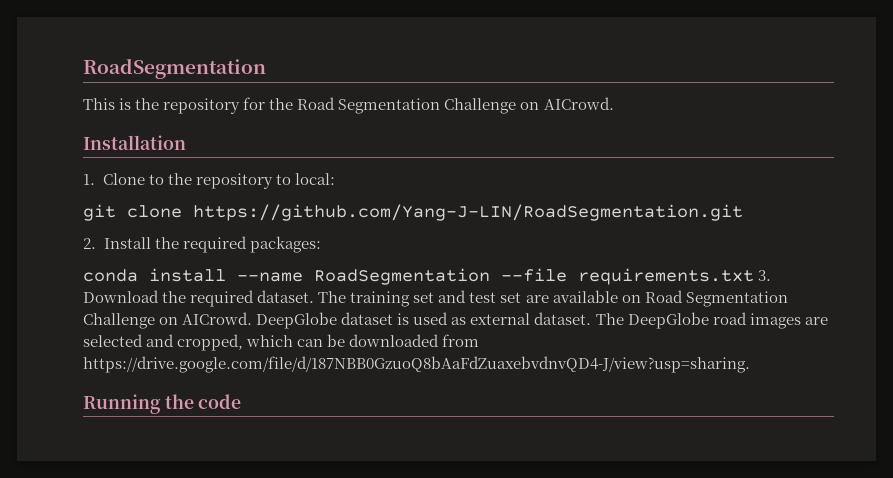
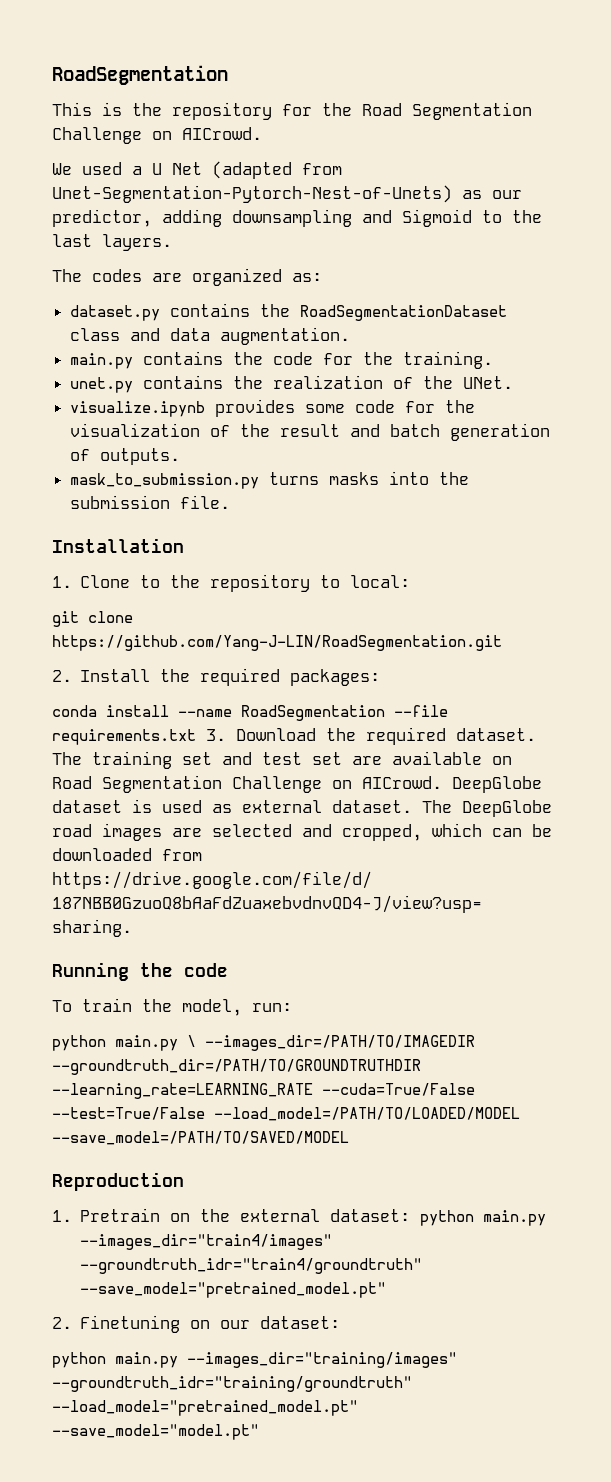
+ We used a U Net (adapted from Unet-Segmentation-Pytorch-Nest-of-Unets) as our predictor, adding downsampling and Sigmoid to the last layers.
+ The codes are organized as:
+ dataset.py contains the RoadSegmentationDataset class and data augmentation.
+ main.py contains the code for the training.
+ unet.py contains the realization of the UNet.
+ visualize.ipynb provides some code for the visualization of the result and batch generation of outputs.
+ mask_to_submission.py turns masks into the submission file.
+ To train the model, run:
+ python main.py \ --images_dir=/PATH/TO/IMAGEDIR --groundtruth_dir=/PATH/TO/GROUNDTRUTHDIR --learning_rate=LEARNING_RATE --cuda=True/False --test=True/False --load_model=/PATH/TO/LOADED/MODEL --save_model=/PATH/TO/SAVED/MODEL
+ Reproduction
+ 1. Pretrain on the external dataset: python main.py --images_dir="train4/images" --groundtruth_idr="train4/groundtruth" --save_model="pretrained_model.pt"
+ 2. Finetuning on our dataset:
+ python main.py --images_dir="training/images" --groundtruth_idr="training/groundtruth" --load_model="pretrained_model.pt" --save_model="model.pt"

